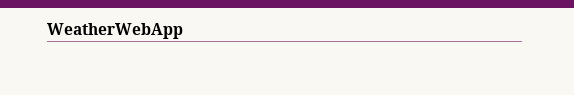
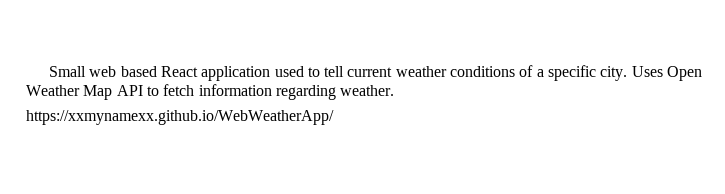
- WeatherWebApp
+ Small web based React application used to tell current weather conditions of a specific city. Uses Open Weather Map API to fetch information regarding weather.
+ https://xxmynamexx.github.io/WebWeatherApp/

